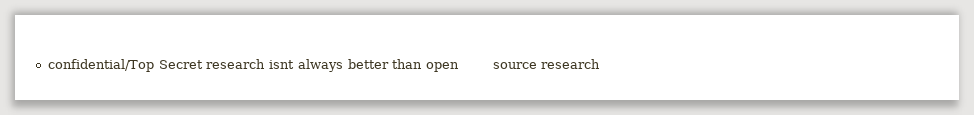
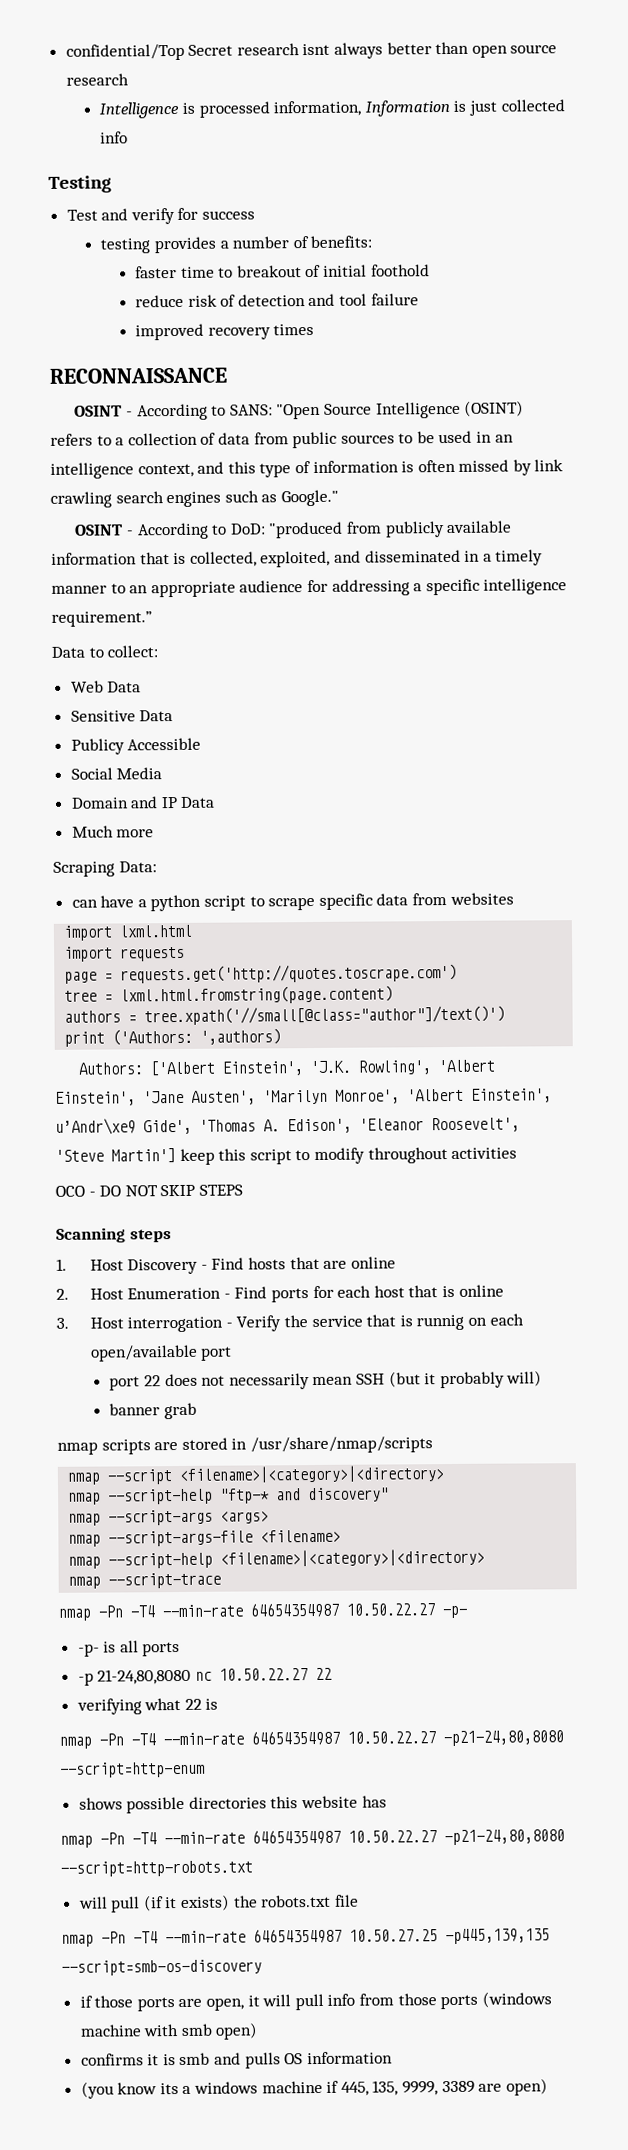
+ Intelligence is processed information, Information is just collected info
+ Testing
+ Test and verify for success
+ testing provides a number of benefits:
+ faster time to breakout of initial foothold
+ reduce risk of detection and tool failure
+ improved recovery times
+ RECONNAISSANCE
+ OSINT - According to SANS: "Open Source Intelligence (OSINT) refers to a collection of data from public sources to be used in an intelligence context, and this type of information is often missed by link crawling search engines such as Google."
+ OSINT - According to DoD: "produced from publicly available information that is collected, exploited, and disseminated in a timely manner to an appropriate audience for addressing a specific intelligence requirement.”
+ Data to collect:
+ Web Data
+ Sensitive Data
+ Publicy Accessible
+ Social Media
+ Domain and IP Data
+ Much more
+ Scraping Data:
+ can have a python script to scrape specific data from websites
+ import lxml.html
+ import requests
+ page = requests.get('http://quotes.toscrape.com')
+ tree = lxml.html.fromstring(page.content)
+ authors = tree.xpath('//small[@class="author"]/text()')
+ print ('Authors: ',authors)
+ Authors: ['Albert Einstein', 'J.K. Rowling', 'Albert Einstein', 'Jane Austen', 'Marilyn Monroe', 'Albert Einstein', u’Andr\xe9 Gide', 'Thomas A. Edison', 'Eleanor Roosevelt', 'Steve Martin'] keep this script to modify throughout activities
+ OCO - DO NOT SKIP STEPS
+ Scanning steps
+ 1. Host Discovery - Find hosts that are online
+ 2. Host Enumeration - Find ports for each host that is online
+ 3. Host interrogation - Verify the service that is runnig on each open/available port
+ port 22 does not necessarily mean SSH (but it probably will)
+ banner grab
+ nmap scripts are stored in /usr/share/nmap/scripts
+ nmap --script <filename>|<category>|<directory>
+ nmap --script-help "ftp-* and discovery"
+ nmap --script-args <args>
+ nmap --script-args-file <filename>
+ nmap --script-help <filename>|<category>|<directory>
+ nmap --script-trace
+ nmap -Pn -T4 --min-rate 64654354987 10.50.22.27 -p-
+ -p- is all ports
+ -p 21-24,80,8080 nc 10.50.22.27 22
+ verifying what 22 is
+ nmap -Pn -T4 --min-rate 64654354987 10.50.22.27 -p21-24,80,8080 --script=http-enum
+ shows possible directories this website has
+ nmap -Pn -T4 --min-rate 64654354987 10.50.22.27 -p21-24,80,8080 --script=http-robots.txt
+ will pull (if it exists) the robots.txt file
+ nmap -Pn -T4 --min-rate 64654354987 10.50.27.25 -p445,139,135 --script=smb-os-discovery
+ if those ports are open, it will pull info from those ports (windows machine with smb open)
+ confirms it is smb and pulls OS information
+ (you know its a windows machine if 445, 135, 9999, 3389 are open)

